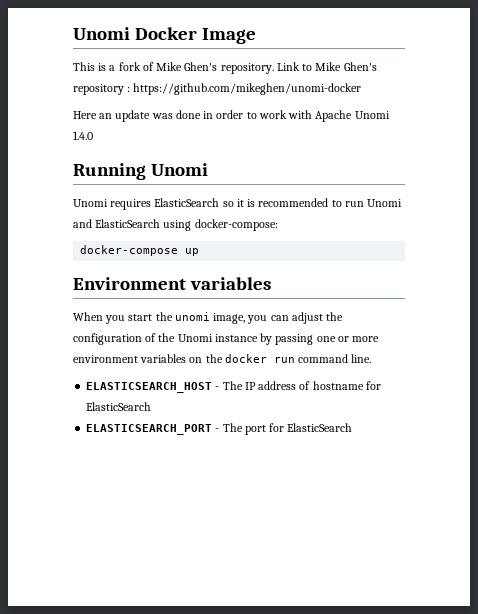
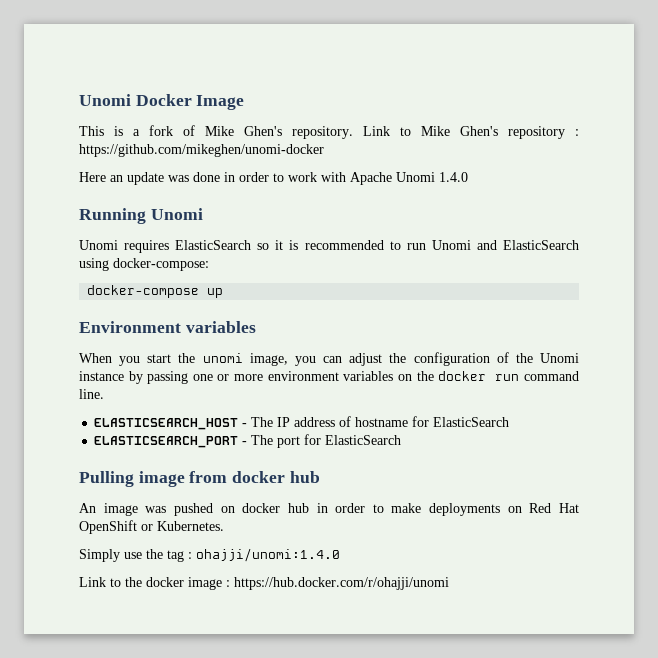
+ Pulling image from docker hub
+ An image was pushed on docker hub in order to make deployments on Red Hat OpenShift or Kubernetes.
+ Simply use the tag : ohajji/unomi:1.4.0
+ Link to the docker image : https://hub.docker.com/r/ohajji/unomi

